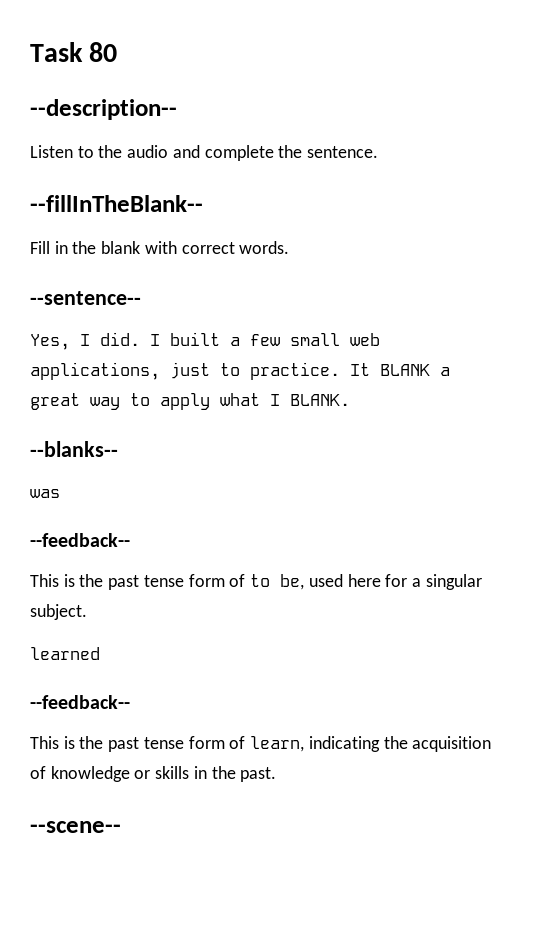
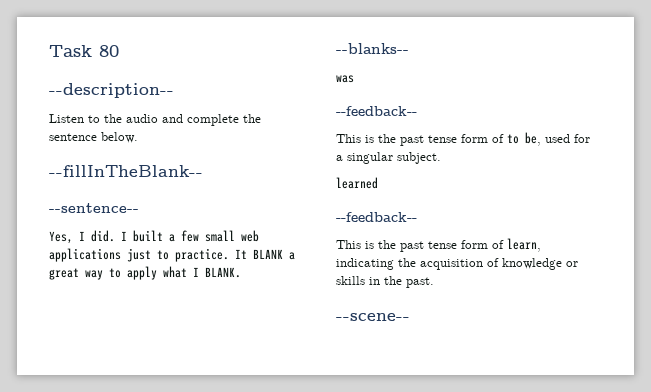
- Listen to the audio and complete the sentence.
+ Listen to the audio and complete the sentence below.
- Fill in the blank with correct words.
- I built a few small web applications, just to practice.
+ I built a few small web applications just to practice.
- This is the past tense form of to be, used here for a singular subject.
+ This is the past tense form of to be, used for a singular subject.

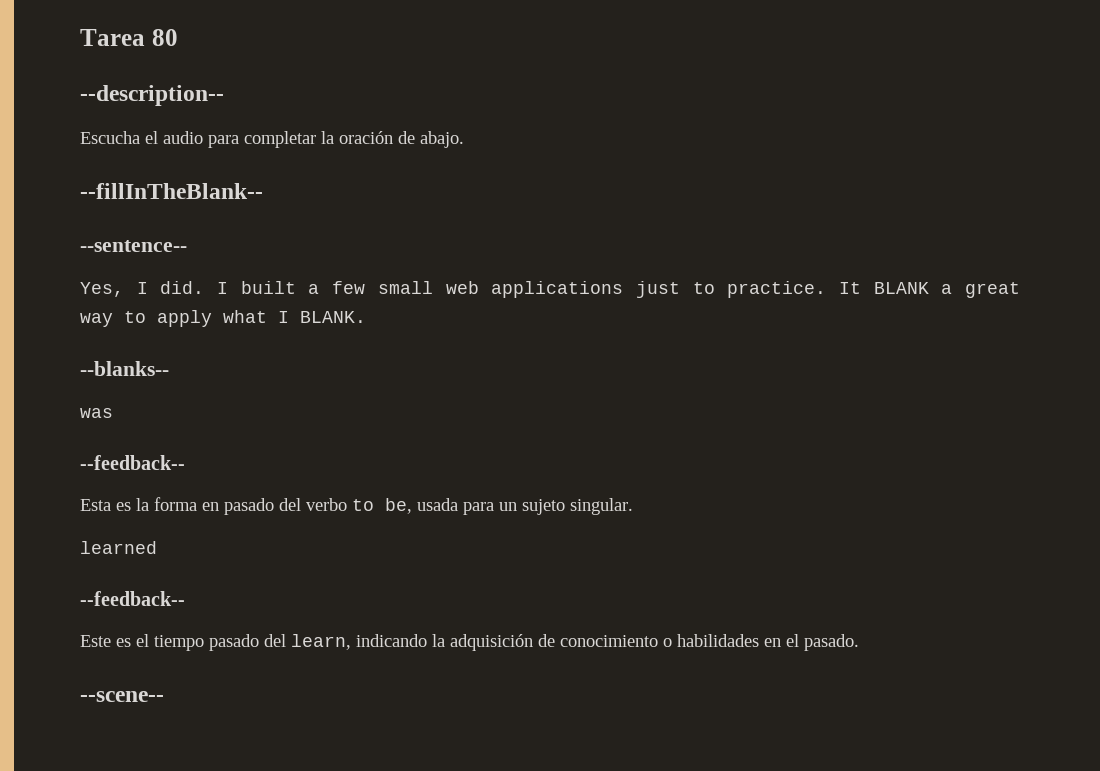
- Task 80
+ Tarea 80
- Listen to the audio and complete the sentence below.
+ Escucha el audio para completar la oración de abajo.
- This is the past tense form of to be, used for a singular subject.
+ Esta es la forma en pasado del verbo to be, usada para un sujeto singular.
  learned
  --feedback--
- This is the past tense form of learn, indicating the acquisition of knowledge or skills in the past.
+ Este es el tiempo pasado del learn, indicando la adquisición de conocimiento o habilidades en el pasado.

